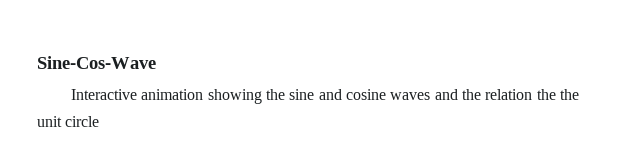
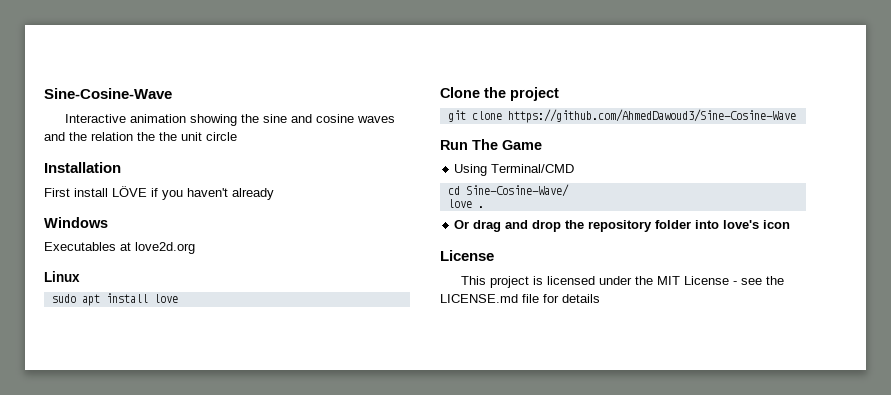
- Sine-Cos-Wave
+ Sine-Cosine-Wave
+ Installation
+ First install LÖVE if you haven't already
+ Windows
+ Executables at love2d.org
+ Linux
+ sudo apt install love
+ Clone the project
+ git clone https://github.com/AhmedDawoud3/Sine-Cosine-Wave
+ Run The Game
+ Using Terminal/CMD
+ cd Sine-Cosine-Wave/
+ love .
+ Or drag and drop the repository folder into love's icon
+ License
+ This project is licensed under the MIT License - see the LICENSE.md file for details

